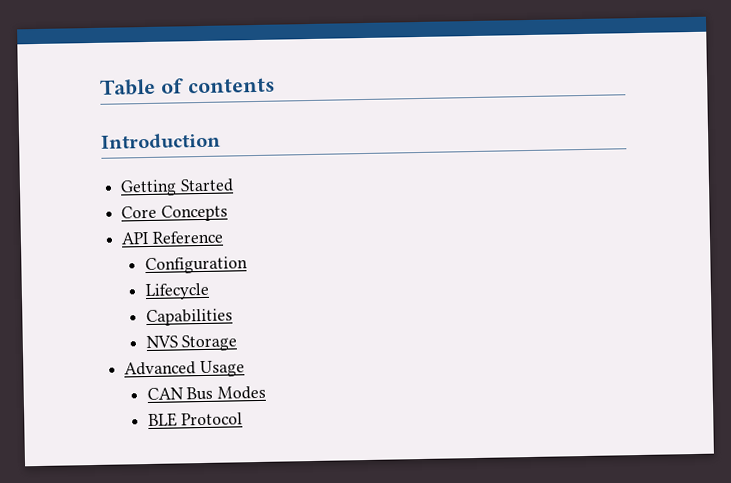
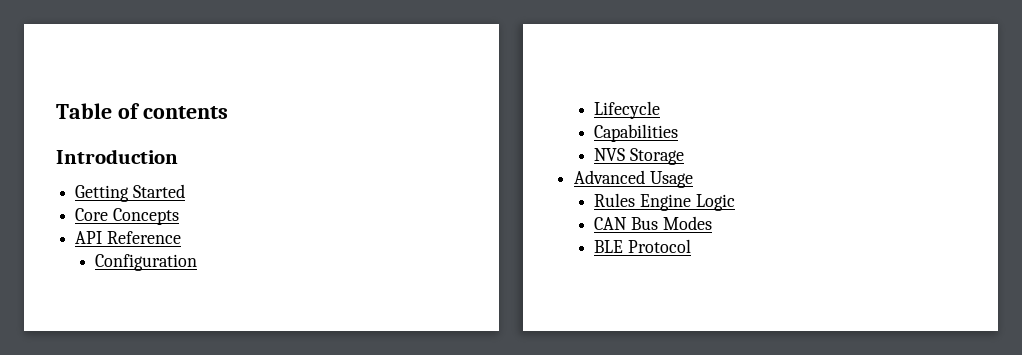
+ Rules Engine Logic

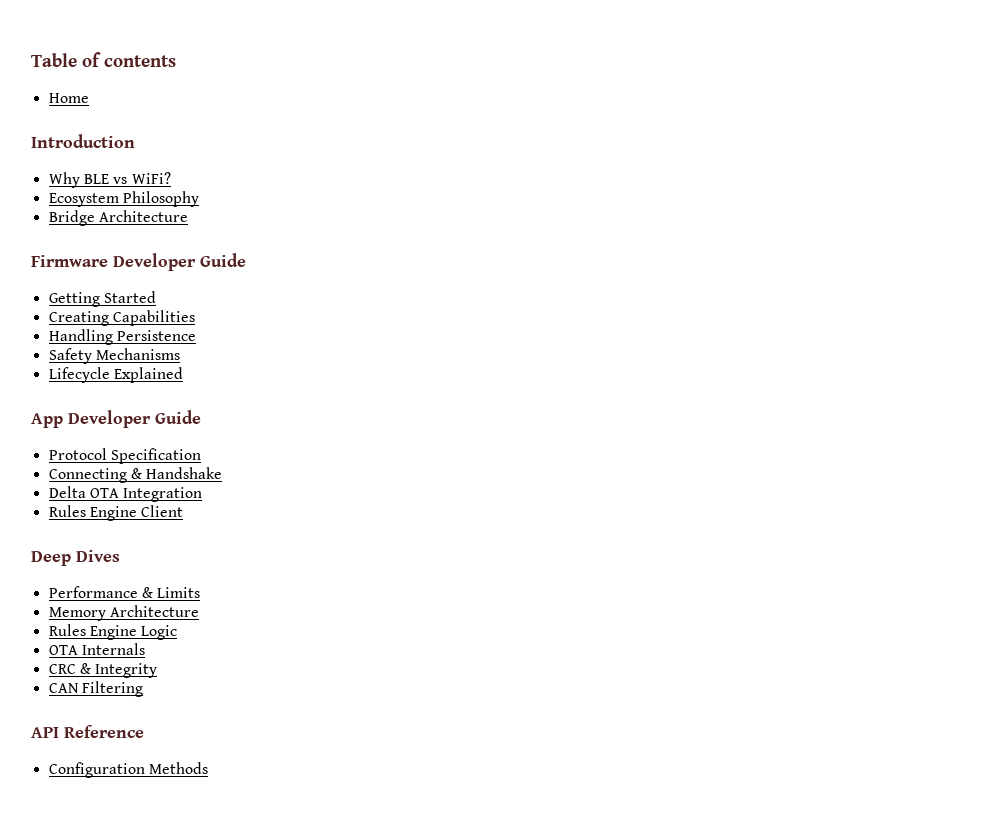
+ Home
+ Why BLE vs WiFi?
+ Ecosystem Philosophy
+ Bridge Architecture
+ Firmware Developer Guide
  Getting Started
- Core Concepts
+ Creating Capabilities
+ Handling Persistence
+ Safety Mechanisms
+ Lifecycle Explained
+ App Developer Guide
+ Protocol Specification
+ Connecting & Handshake
+ Delta OTA Integration
+ Rules Engine Client
+ Deep Dives
+ Performance & Limits
+ Memory Architecture
+ Rules Engine Logic
+ OTA Internals
+ CRC & Integrity
+ CAN Filtering
  API Reference
- Configuration
- Lifecycle
- Capabilities
- NVS Storage
- Advanced Usage
- Rules Engine Logic
- CAN Bus Modes
- BLE Protocol
+ Configuration Methods

